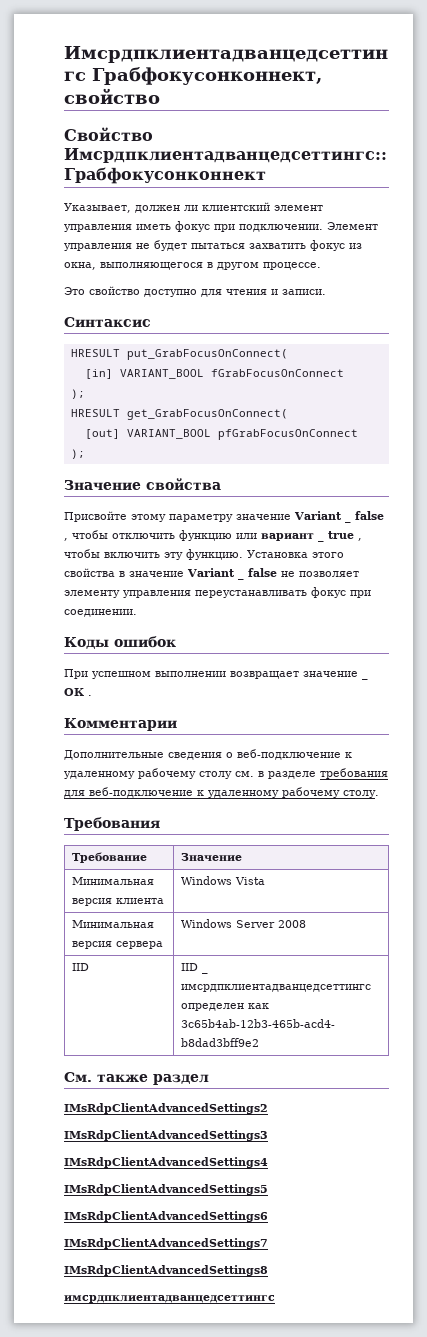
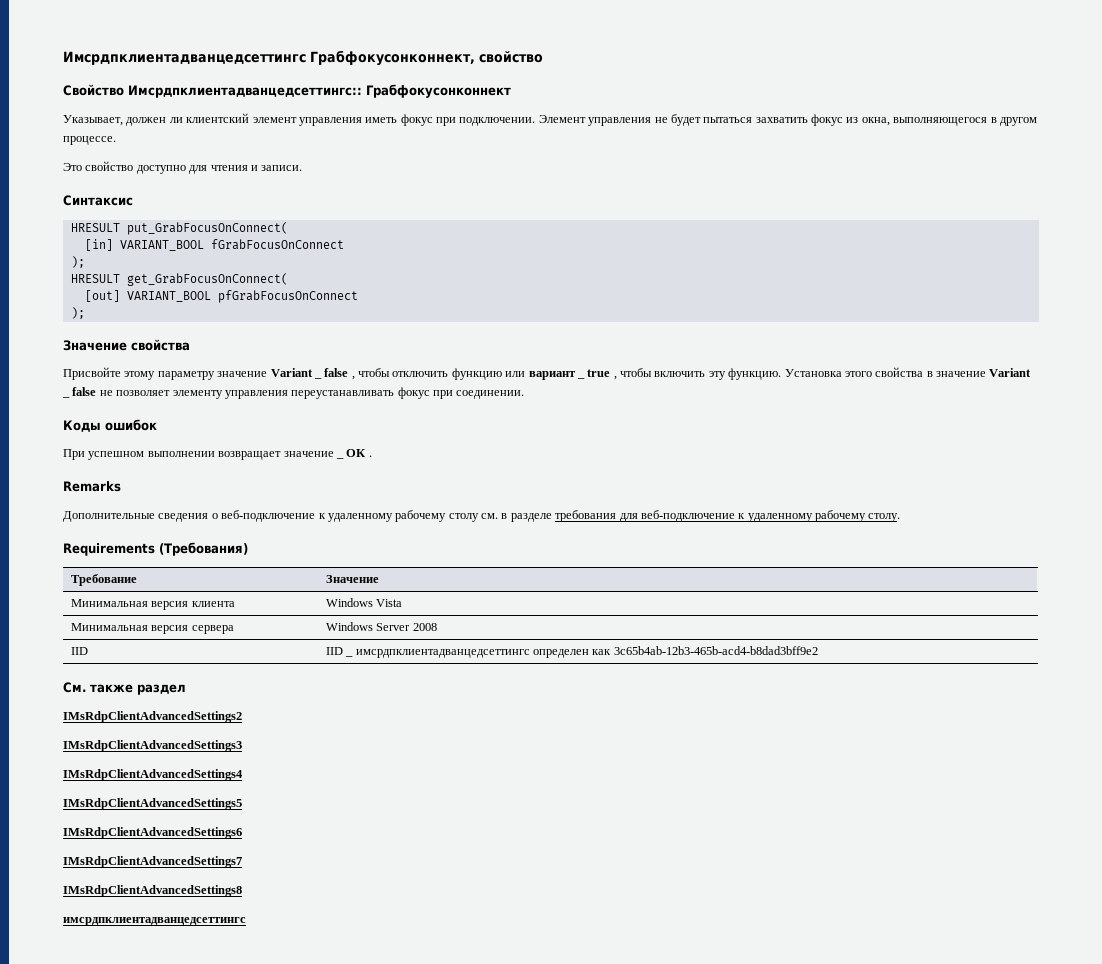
- Комментарии
+ Remarks
- Требования
+ Requirements (Требования)

